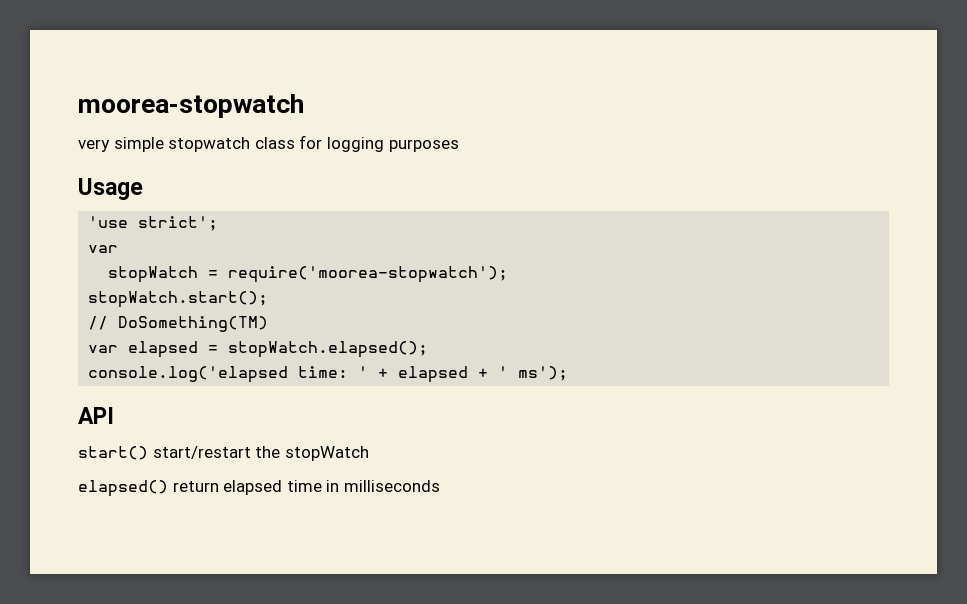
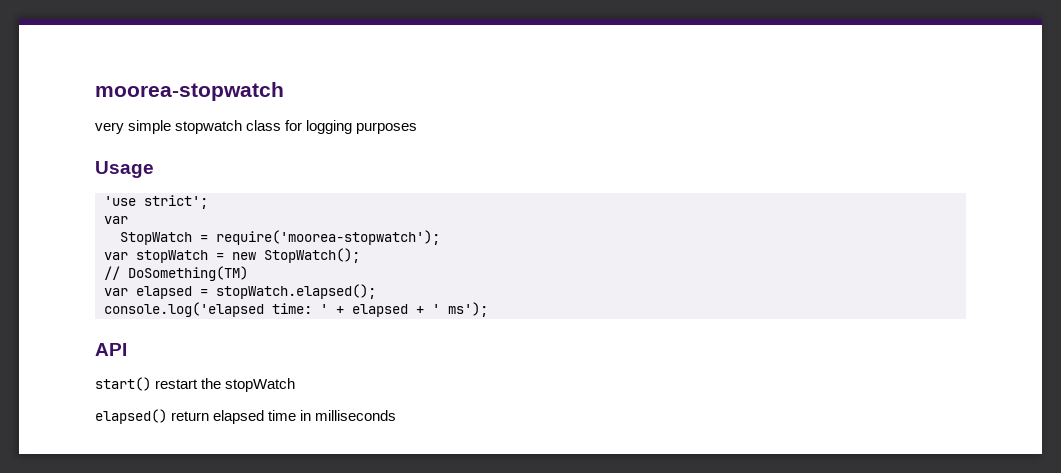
- stopWatch = require('moorea-stopwatch');
+ StopWatch = require('moorea-stopwatch');
- stopWatch.start();
+ var stopWatch = new StopWatch();
- start() start/restart the stopWatch
+ start() restart the stopWatch

